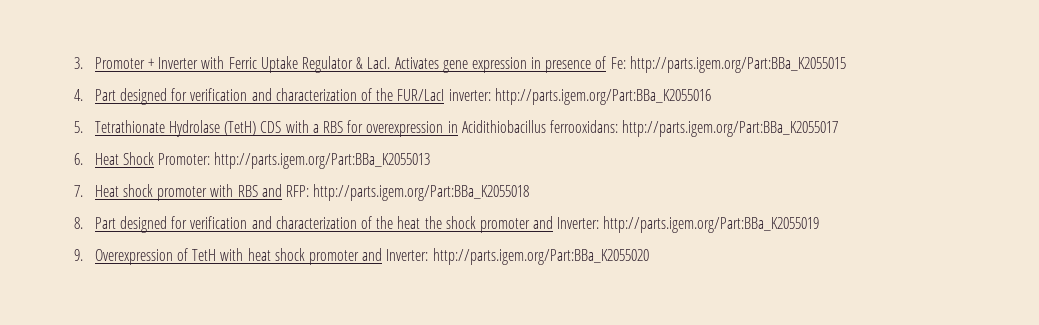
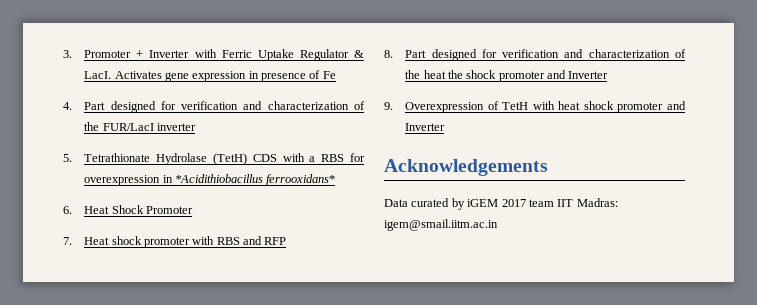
- Activates gene expression in presence of Fe: http://parts.igem.org/Part:BBa_K2055015
+ Activates gene expression in presence of Fe
- 4. Part designed for verification and characterization of the FUR/LacI inverter: http://parts.igem.org/Part:BBa_K2055016
+ 4. Part designed for verification and characterization of the FUR/LacI inverter
- 5. Tetrathionate Hydrolase (TetH) CDS with a RBS for overexpression in Acidithiobacillus ferrooxidans: http://parts.igem.org/Part:BBa_K2055017
+ 5. Tetrathionate Hydrolase (TetH) CDS with a RBS for overexpression in *Acidithiobacillus ferrooxidans*
- 6. Heat Shock Promoter: http://parts.igem.org/Part:BBa_K2055013
+ 6. Heat Shock Promoter
- 7. Heat shock promoter with RBS and RFP: http://parts.igem.org/Part:BBa_K2055018
+ 7. Heat shock promoter with RBS and RFP
- 8. Part designed for verification and characterization of the heat the shock promoter and Inverter: http://parts.igem.org/Part:BBa_K2055019
+ 8. Part designed for verification and characterization of the heat the shock promoter and Inverter
- 9. Overexpression of TetH with heat shock promoter and Inverter: http://parts.igem.org/Part:BBa_K2055020
+ 9. Overexpression of TetH with heat shock promoter and Inverter
+ Acknowledgements
+ Data curated by iGEM 2017 team IIT Madras: igem@smail.iitm.ac.in

